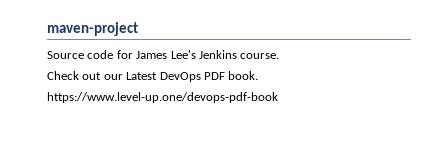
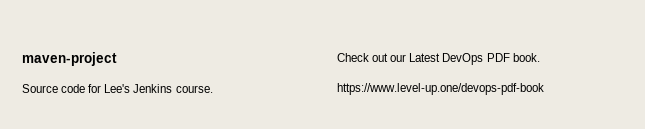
- Source code for James Lee's Jenkins course.
+ Source code for Lee's Jenkins course.

